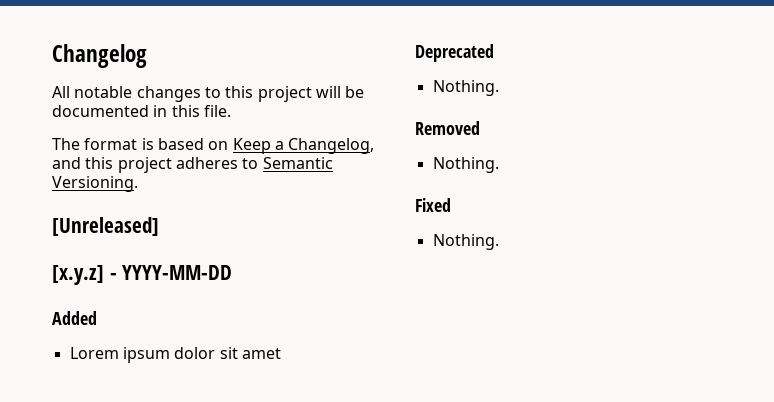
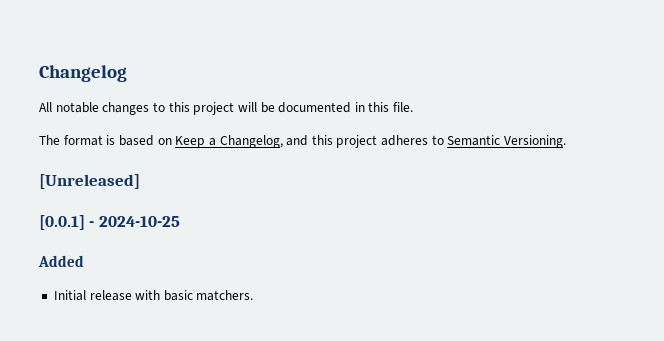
- [x.y.z] - YYYY-MM-DD
+ [0.0.1] - 2024-10-25
  Added
- Lorem ipsum dolor sit amet
- Deprecated
- Nothing.
- Removed
- Nothing.
- Fixed
- Nothing.
+ Initial release with basic matchers.

